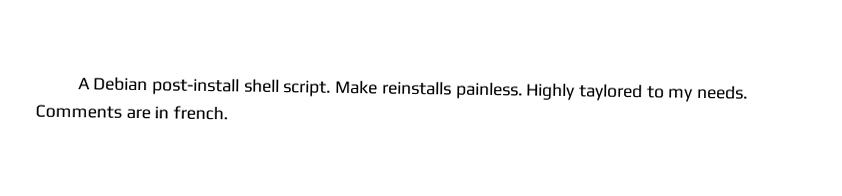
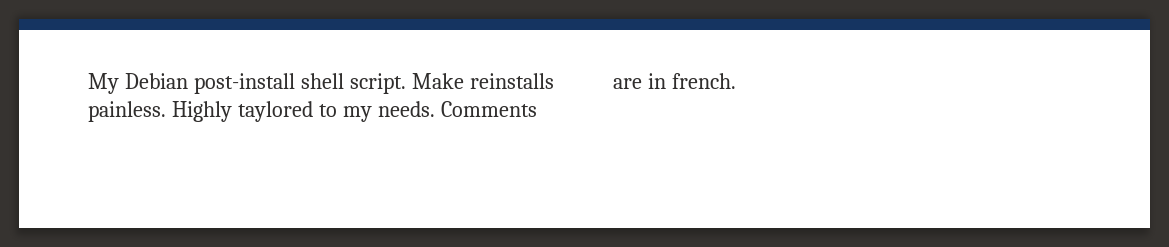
- A Debian post-install shell script.
+ My Debian post-install shell script.

